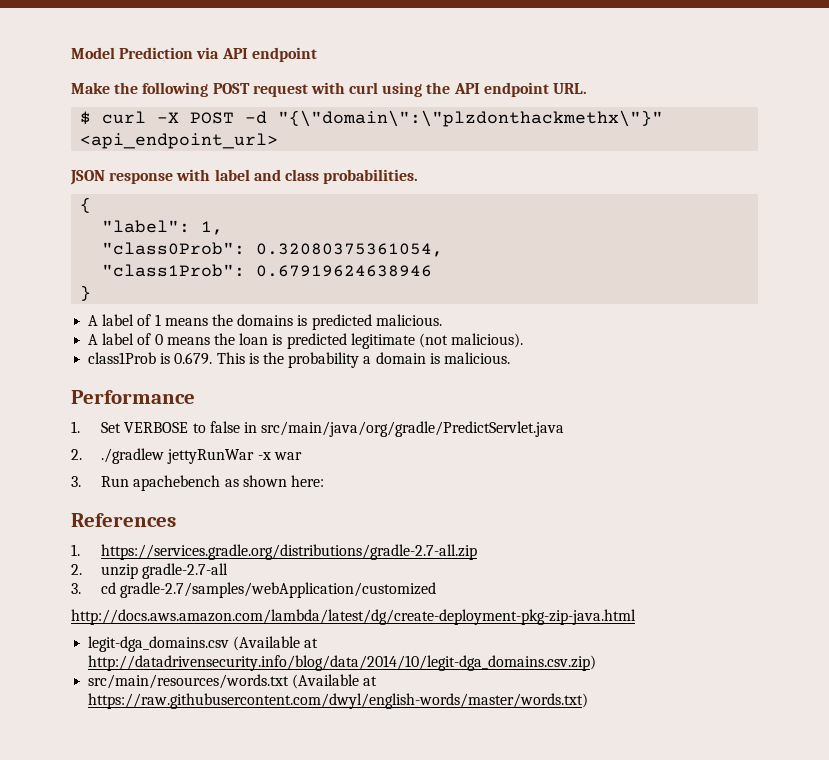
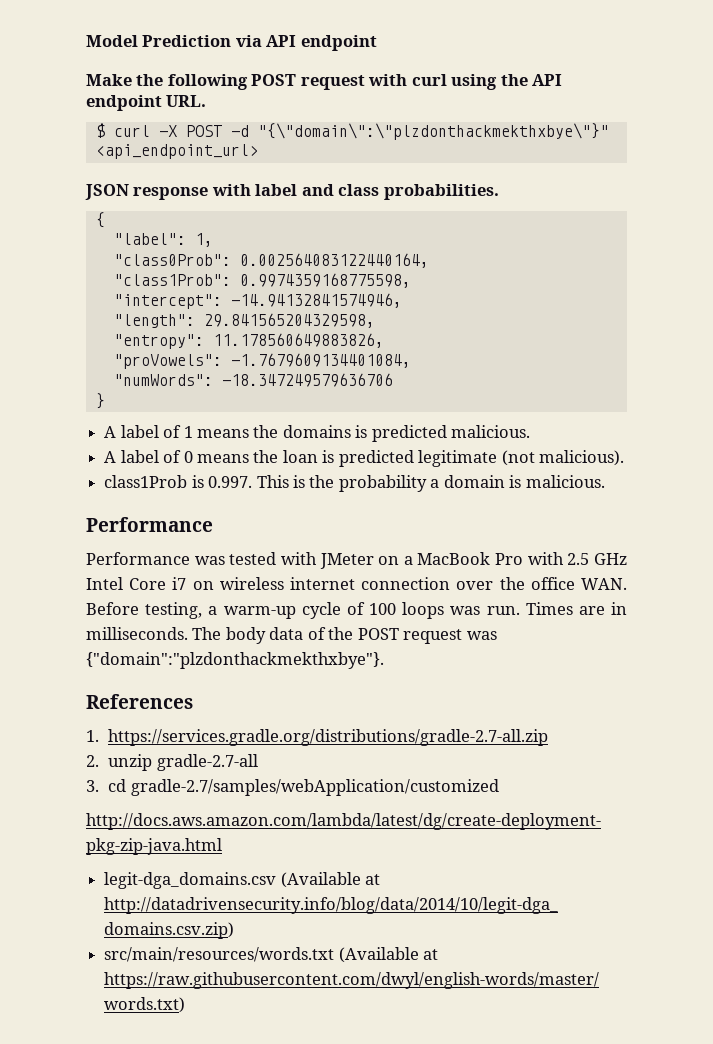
- $ curl -X POST -d "{\"domain\":\"plzdonthackmethx\"}" <api_endpoint_url>
+ $ curl -X POST -d "{\"domain\":\"plzdonthackmekthxbye\"}" <api_endpoint_url>
- "class0Prob": 0.32080375361054,
+ "class0Prob": 0.002564083122440164,
- "class1Prob": 0.67919624638946
+ "class1Prob": 0.9974359168775598,
+ "intercept": -14.94132841574946,
+ "length": 29.841565204329598,
+ "entropy": 11.178560649883826,
+ "proVowels": -1.7679609134401084,
+ "numWords": -18.347249579636706
- class1Prob is 0.679. This is the probability a domain is malicious.
+ class1Prob is 0.997. This is the probability a domain is malicious.
- 1. Set VERBOSE to false in src/main/java/org/gradle/PredictServlet.java
- 2. ./gradlew jettyRunWar -x war
- 3. Run apachebench as shown here:
+ Performance was tested with JMeter on a MacBook Pro with 2.5 GHz Intel Core i7 on wireless internet connection over the office WAN. Before testing, a warm-up cycle of 100 loops was run. Times are in milliseconds. The body data of the POST request was {"domain":"plzdonthackmekthxbye"}.

